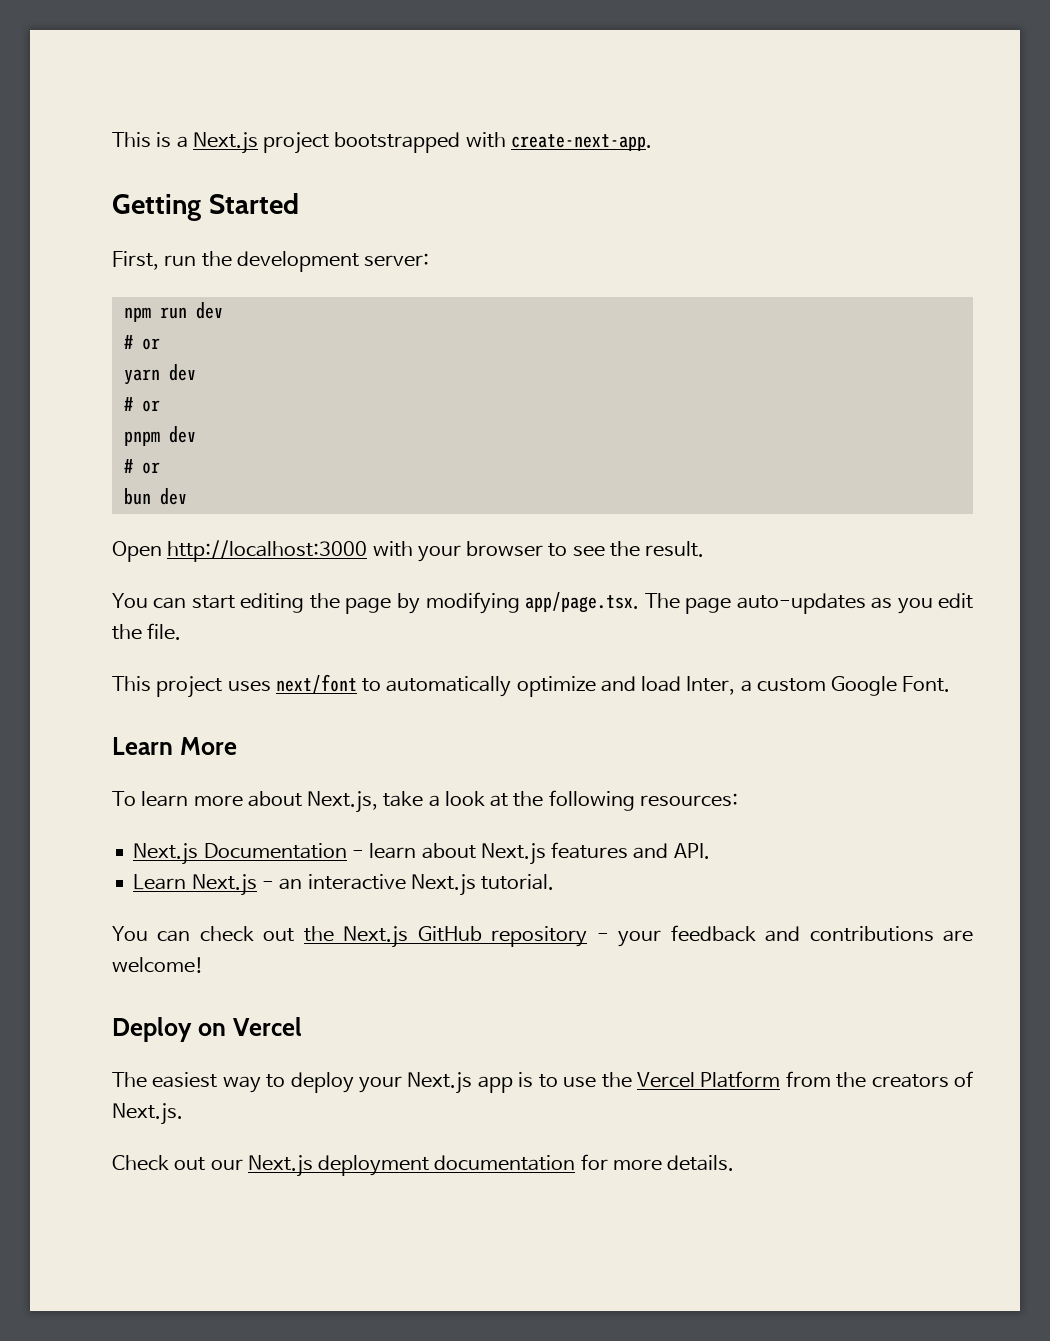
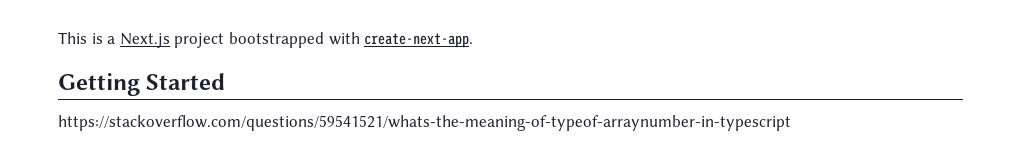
- First, run the development server:
- npm run dev
- # or
- yarn dev
- # or
- pnpm dev
- # or
- bun dev
- Open http://localhost:3000 with your browser to see the result.
- You can start editing the page by modifying app/page.tsx. The page auto-updates as you edit the file.
- This project uses next/font to automatically optimize and load Inter, a custom Google Font.
- Learn More
- To learn more about Next.js, take a look at the following resources:
- Next.js Documentation - learn about Next.js features and API.
- Learn Next.js - an interactive Next.js tutorial.
- You can check out the Next.js GitHub repository - your feedback and contributions are welcome!
- Deploy on Vercel
- The easiest way to deploy your Next.js app is to use the Vercel Platform from the creators of Next.js.
- Check out our Next.js deployment documentation for more details.
+ https://stackoverflow.com/questions/59541521/whats-the-meaning-of-typeof-arraynumber-in-typescript

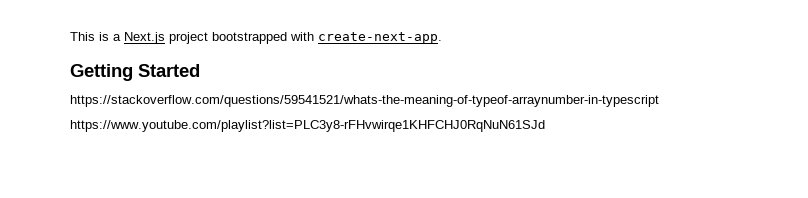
+ https://www.youtube.com/playlist?list=PLC3y8-rFHvwirqe1KHFCHJ0RqNuN61SJd

